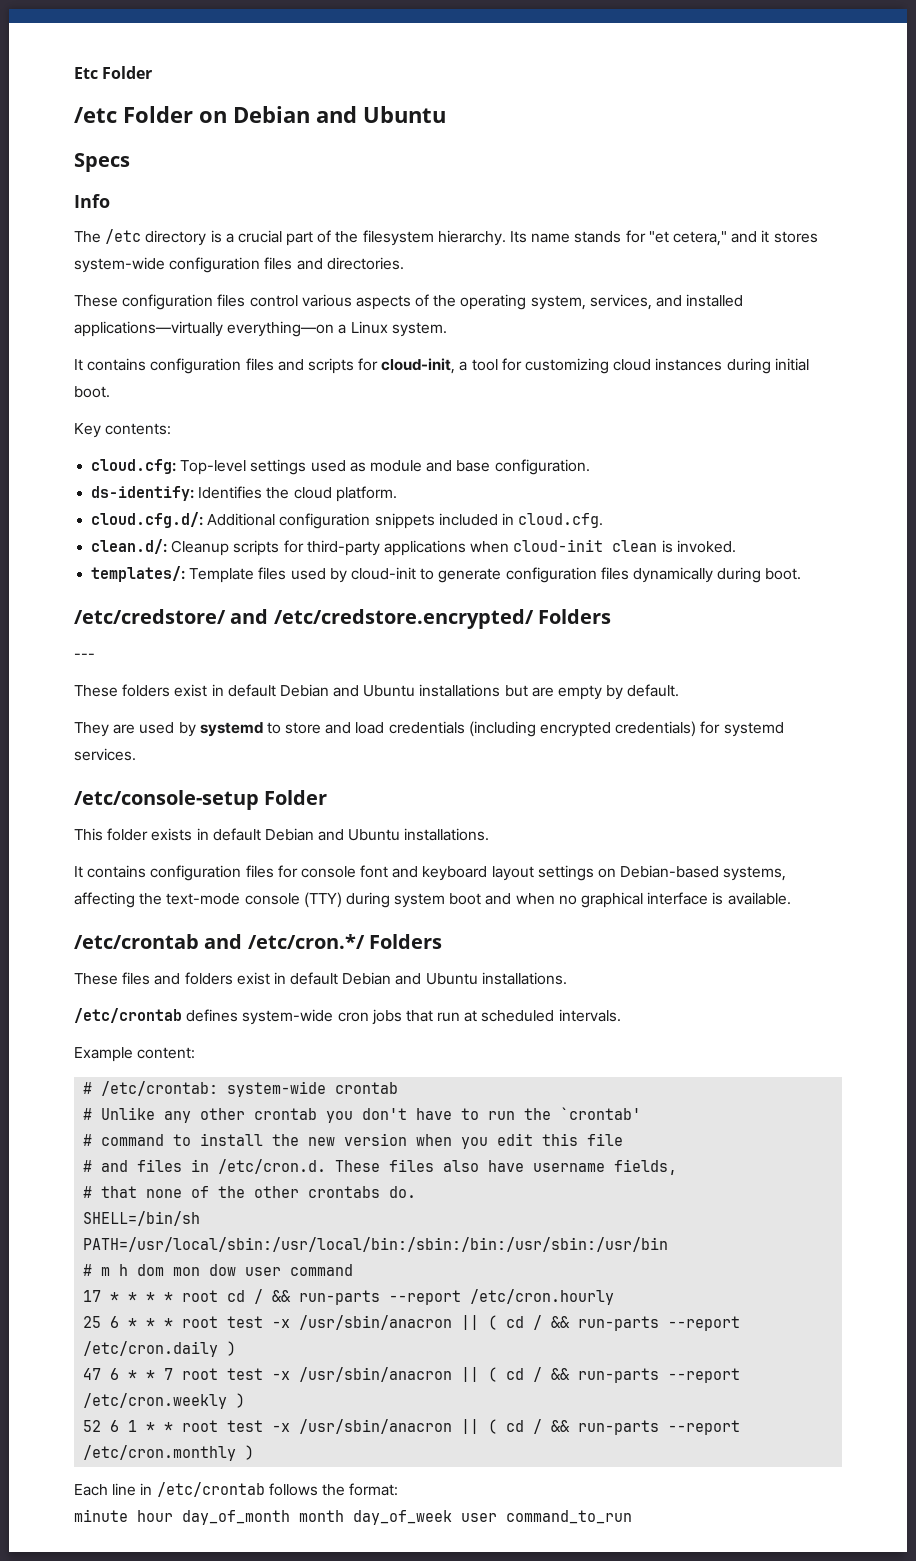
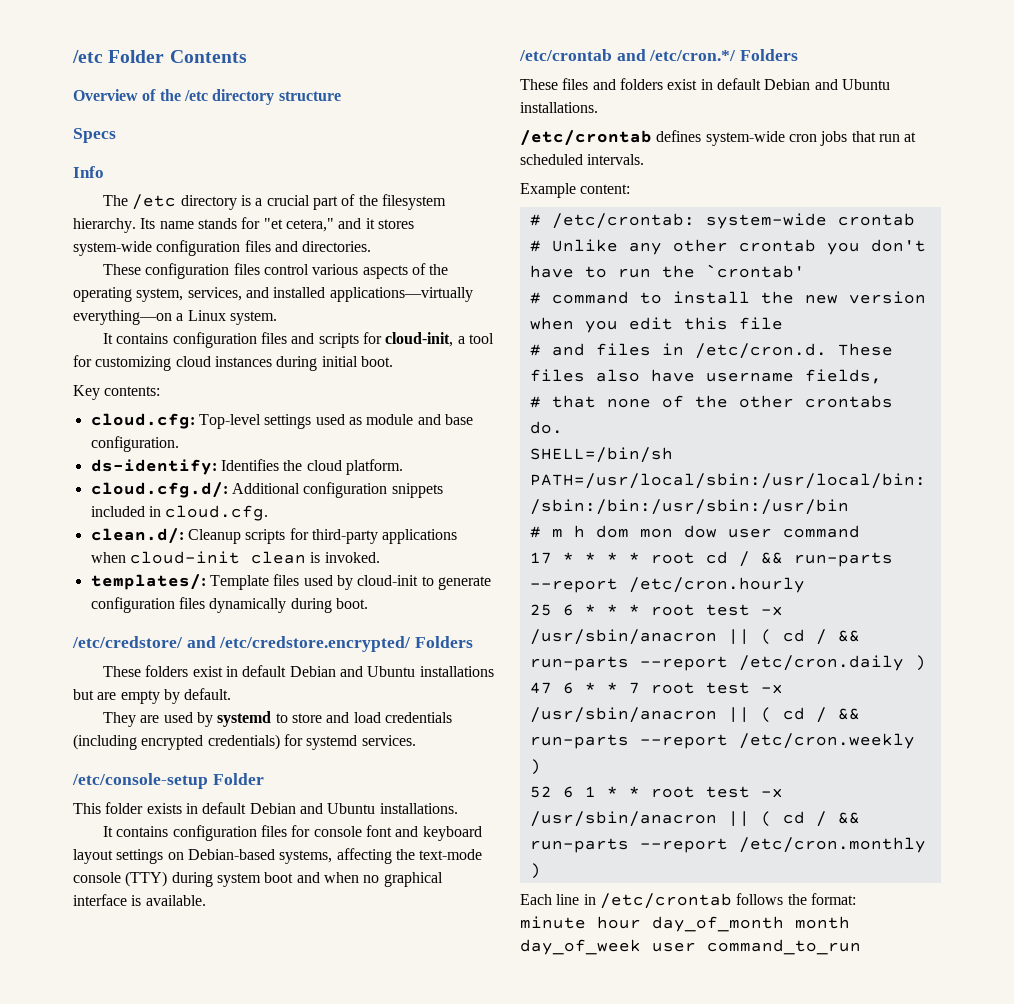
- Etc Folder
- /etc Folder on Debian and Ubuntu
+ /etc Folder Contents
+ Overview of the /etc directory structure
- ---

